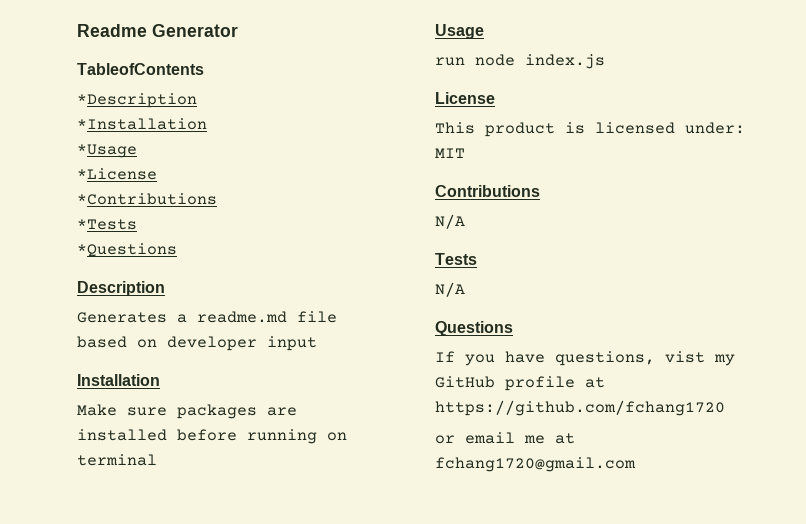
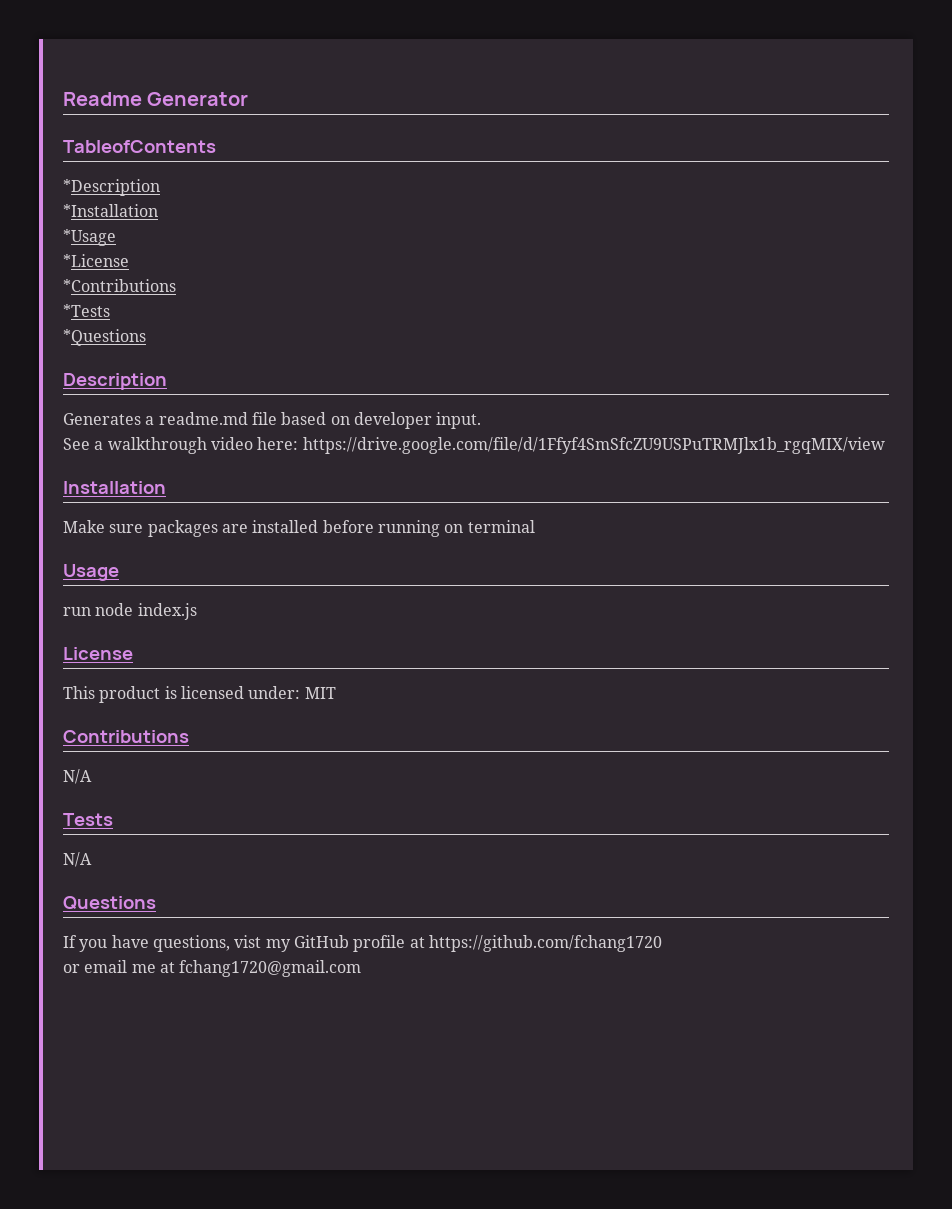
- Generates a readme.md file based on developer input
+ Generates a readme.md file based on developer input.
+ See a walkthrough video here: https://drive.google.com/file/d/1Ffyf4SmSfcZU9USPuTRMJlx1b_rgqMIX/view

